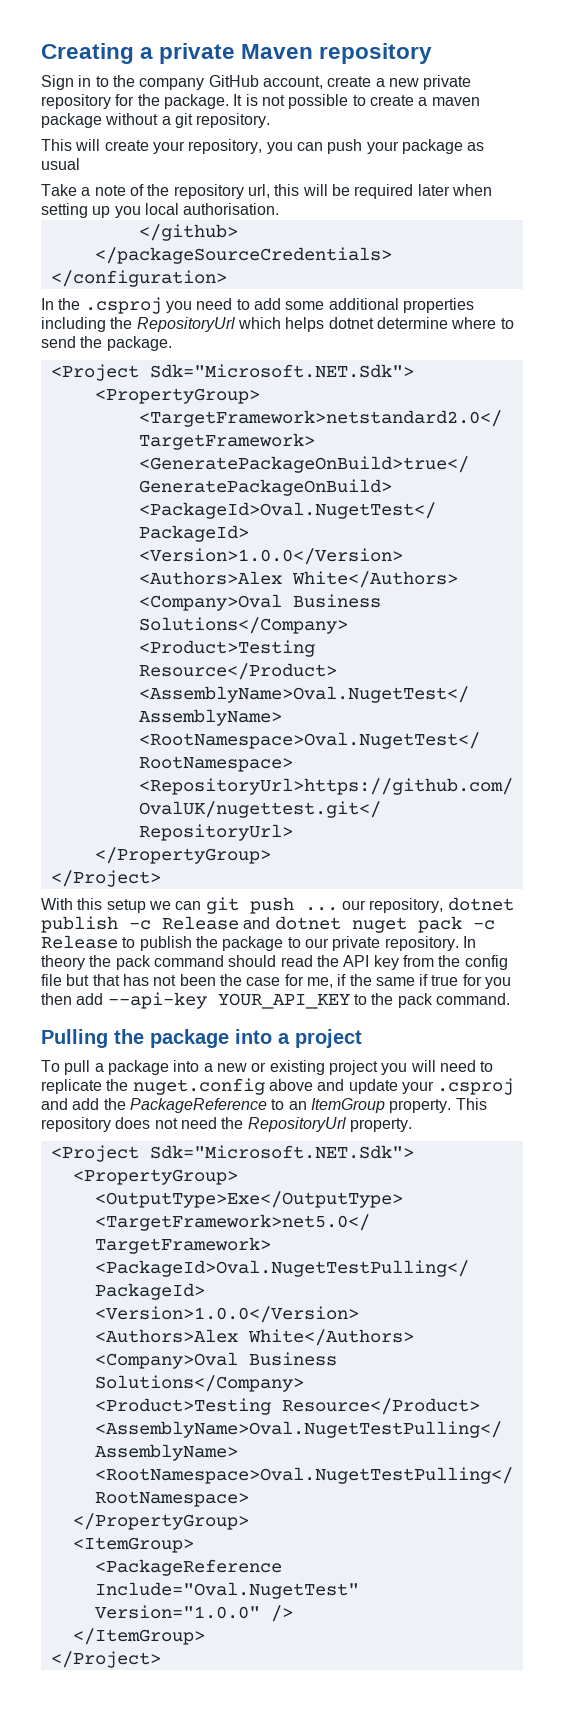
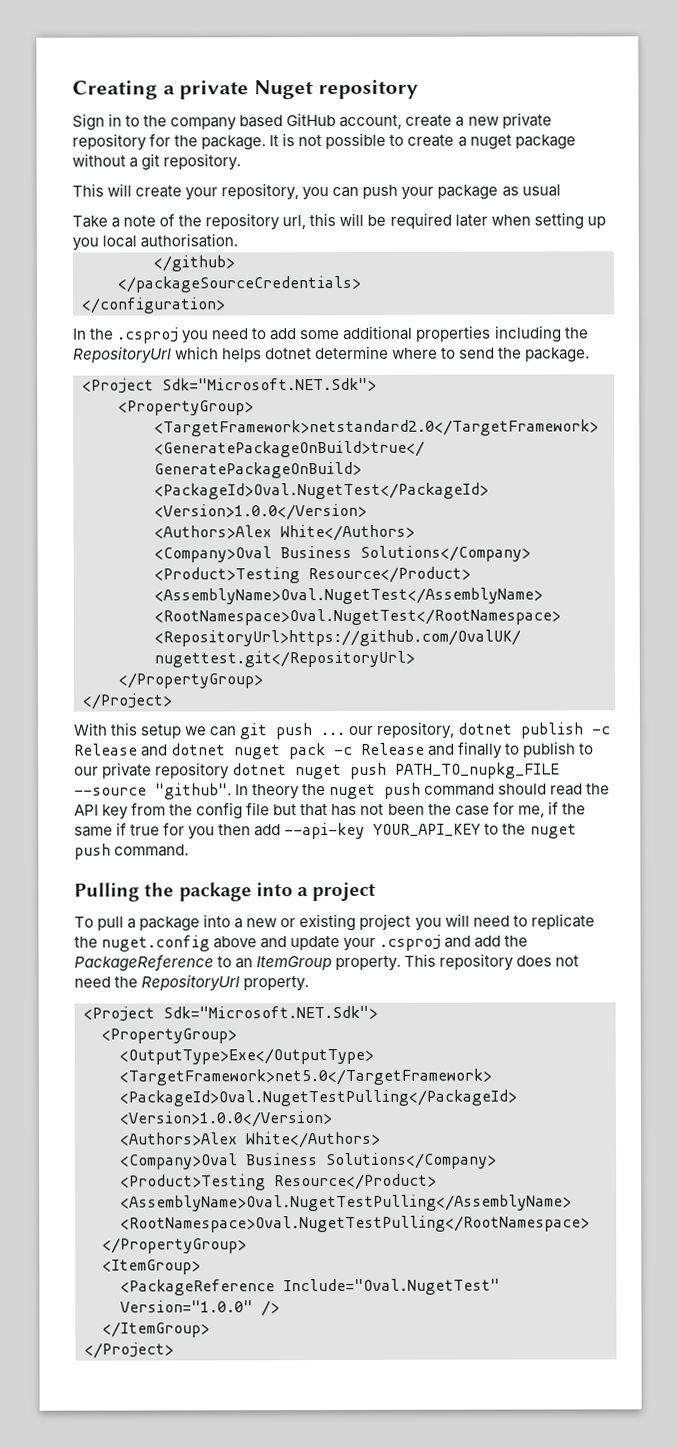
- Creating a private Maven repository
+ Creating a private Nuget repository
- Sign in to the company GitHub account, create a new private repository for the package.
+ Sign in to the company based GitHub account, create a new private repository for the package.
- It is not possible to create a maven package without a git repository.
+ It is not possible to create a nuget package without a git repository.
- With this setup we can git push ... our repository, dotnet publish -c Release and dotnet nuget pack -c Release to publish the package to our private repository.
+ With this setup we can git push ... our repository, dotnet publish -c Release and dotnet nuget pack -c Release and finally to publish to our private repository dotnet nuget push PATH_TO_nupkg_FILE --source "github".
- In theory the pack command should read the API key from the config file but that has not been the case for me, if the same if true for you then add --api-key YOUR_API_KEY to the pack command.
+ In theory the nuget push command should read the API key from the config file but that has not been the case for me, if the same if true for you then add --api-key YOUR_API_KEY to the nuget push command.

